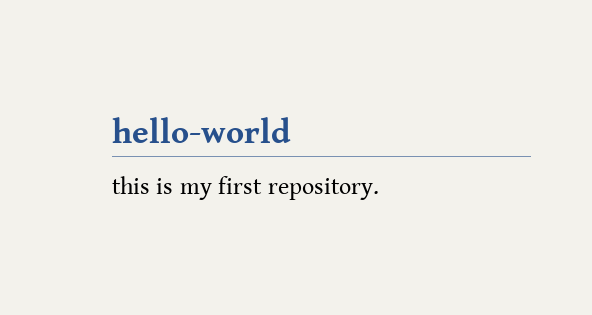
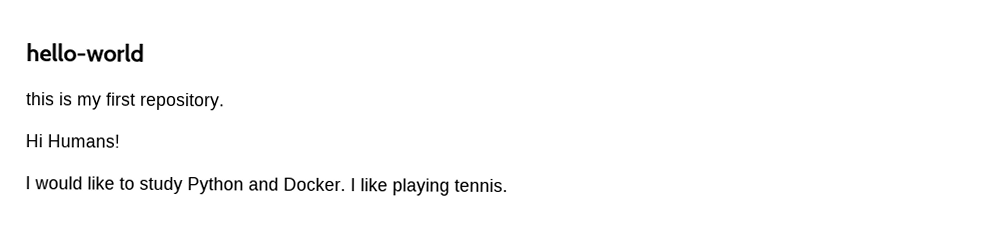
+ Hi Humans!
+ I would like to study Python and Docker. I like playing tennis.

